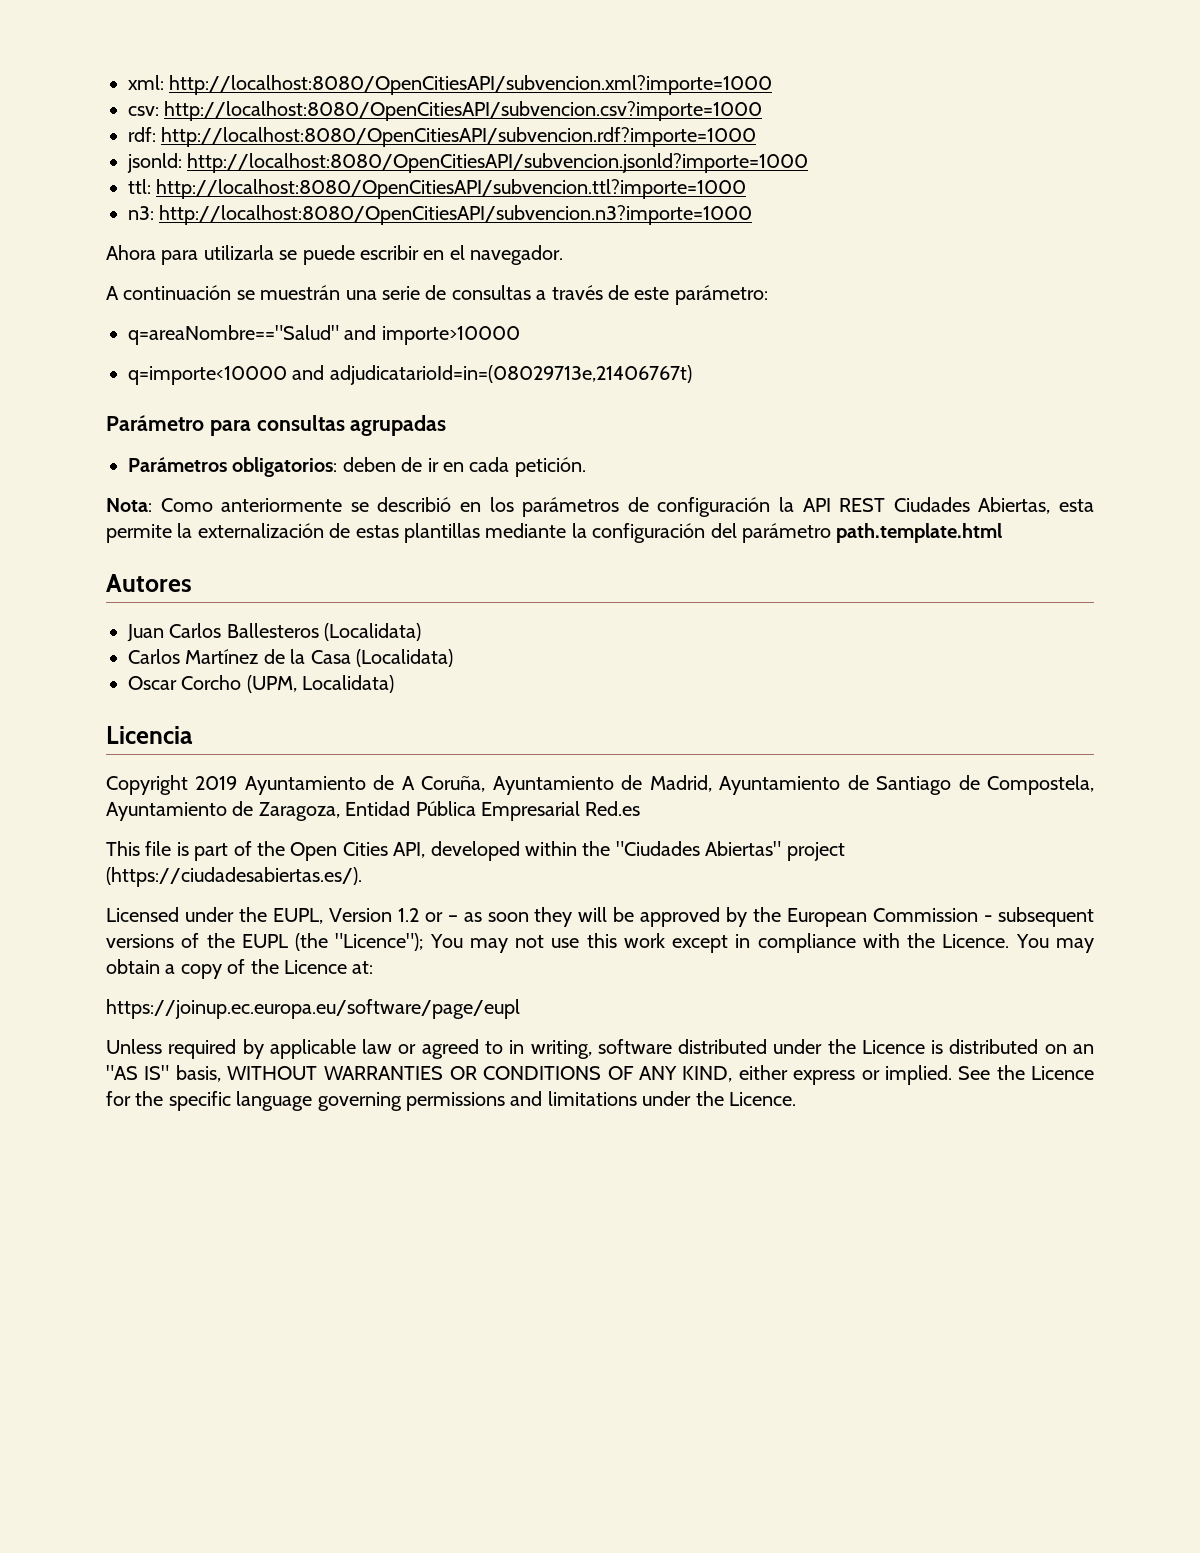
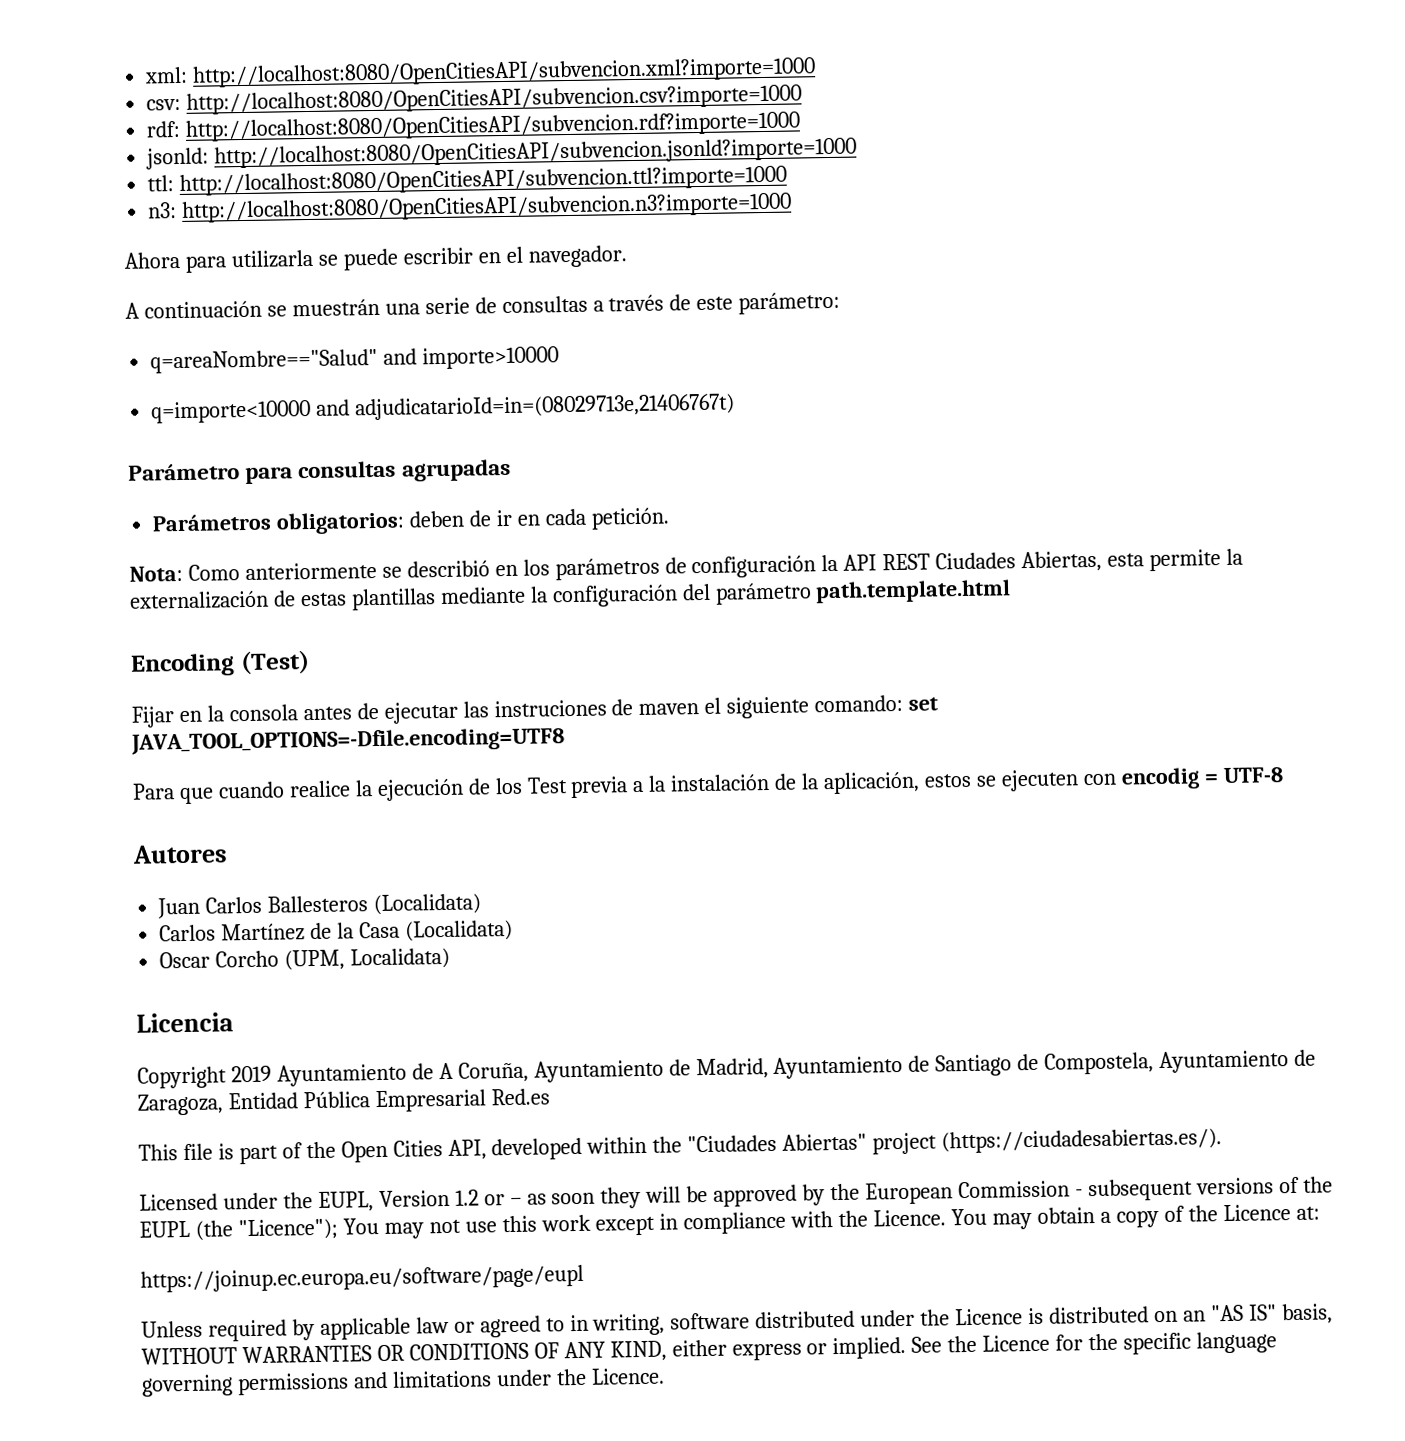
+ Encoding (Test)
+ Fijar en la consola antes de ejecutar las instruciones de maven el siguiente comando: set JAVA_TOOL_OPTIONS=-Dfile.encoding=UTF8
+ Para que cuando realice la ejecución de los Test previa a la instalación de la aplicación, estos se ejecuten con encodig = UTF-8

